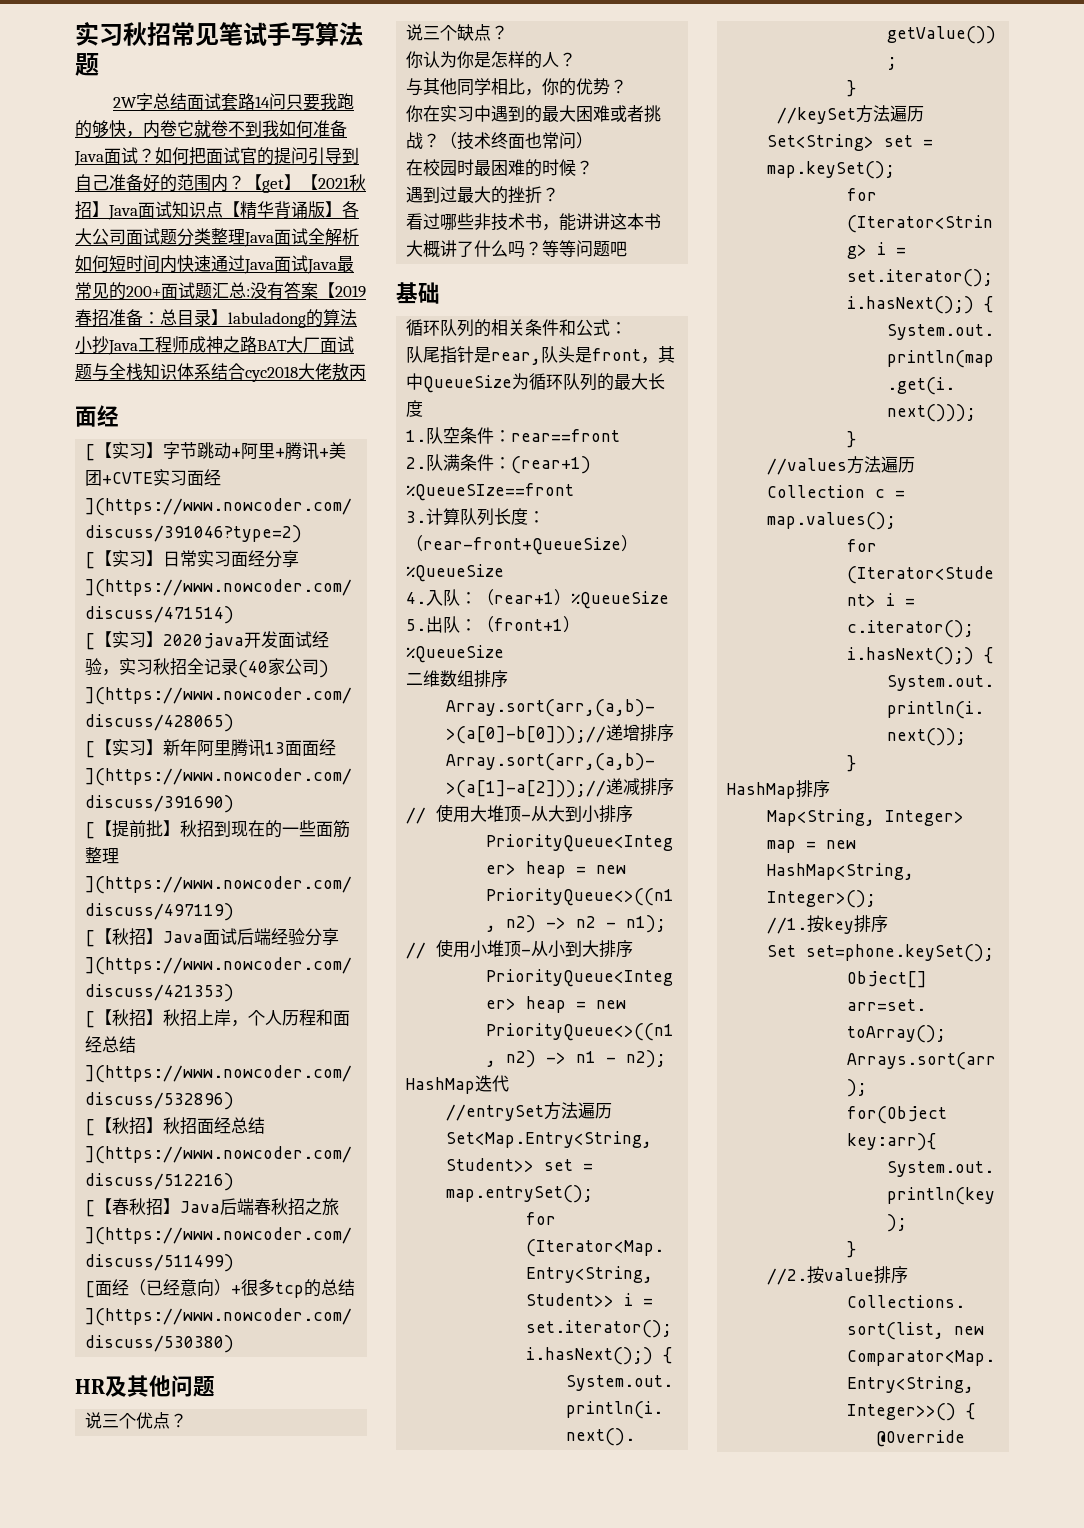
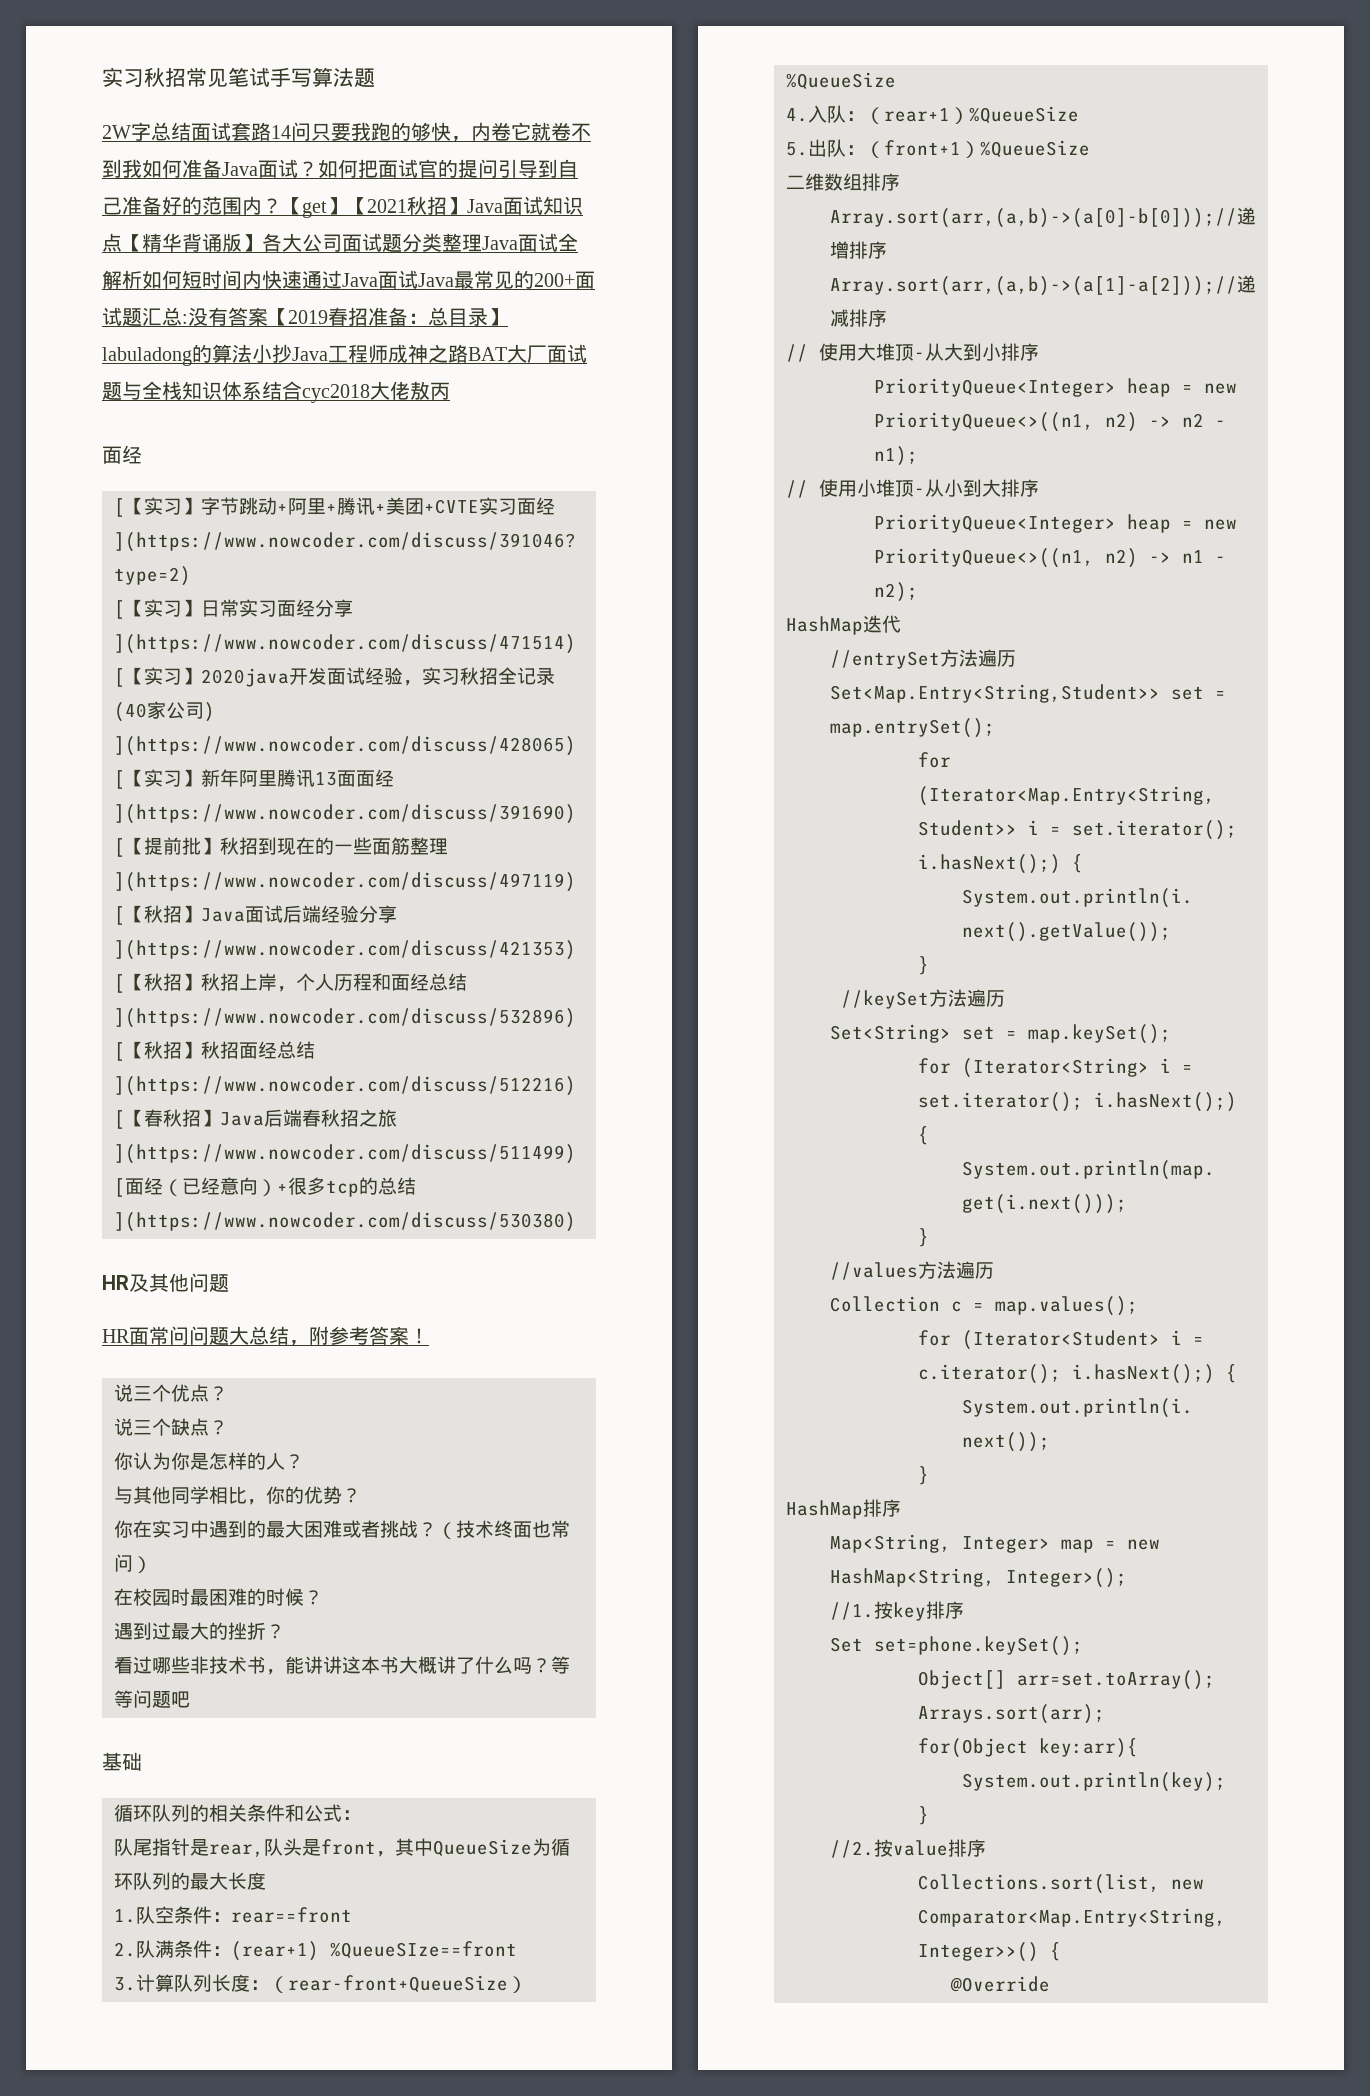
+ HR面常问问题大总结，附参考答案！

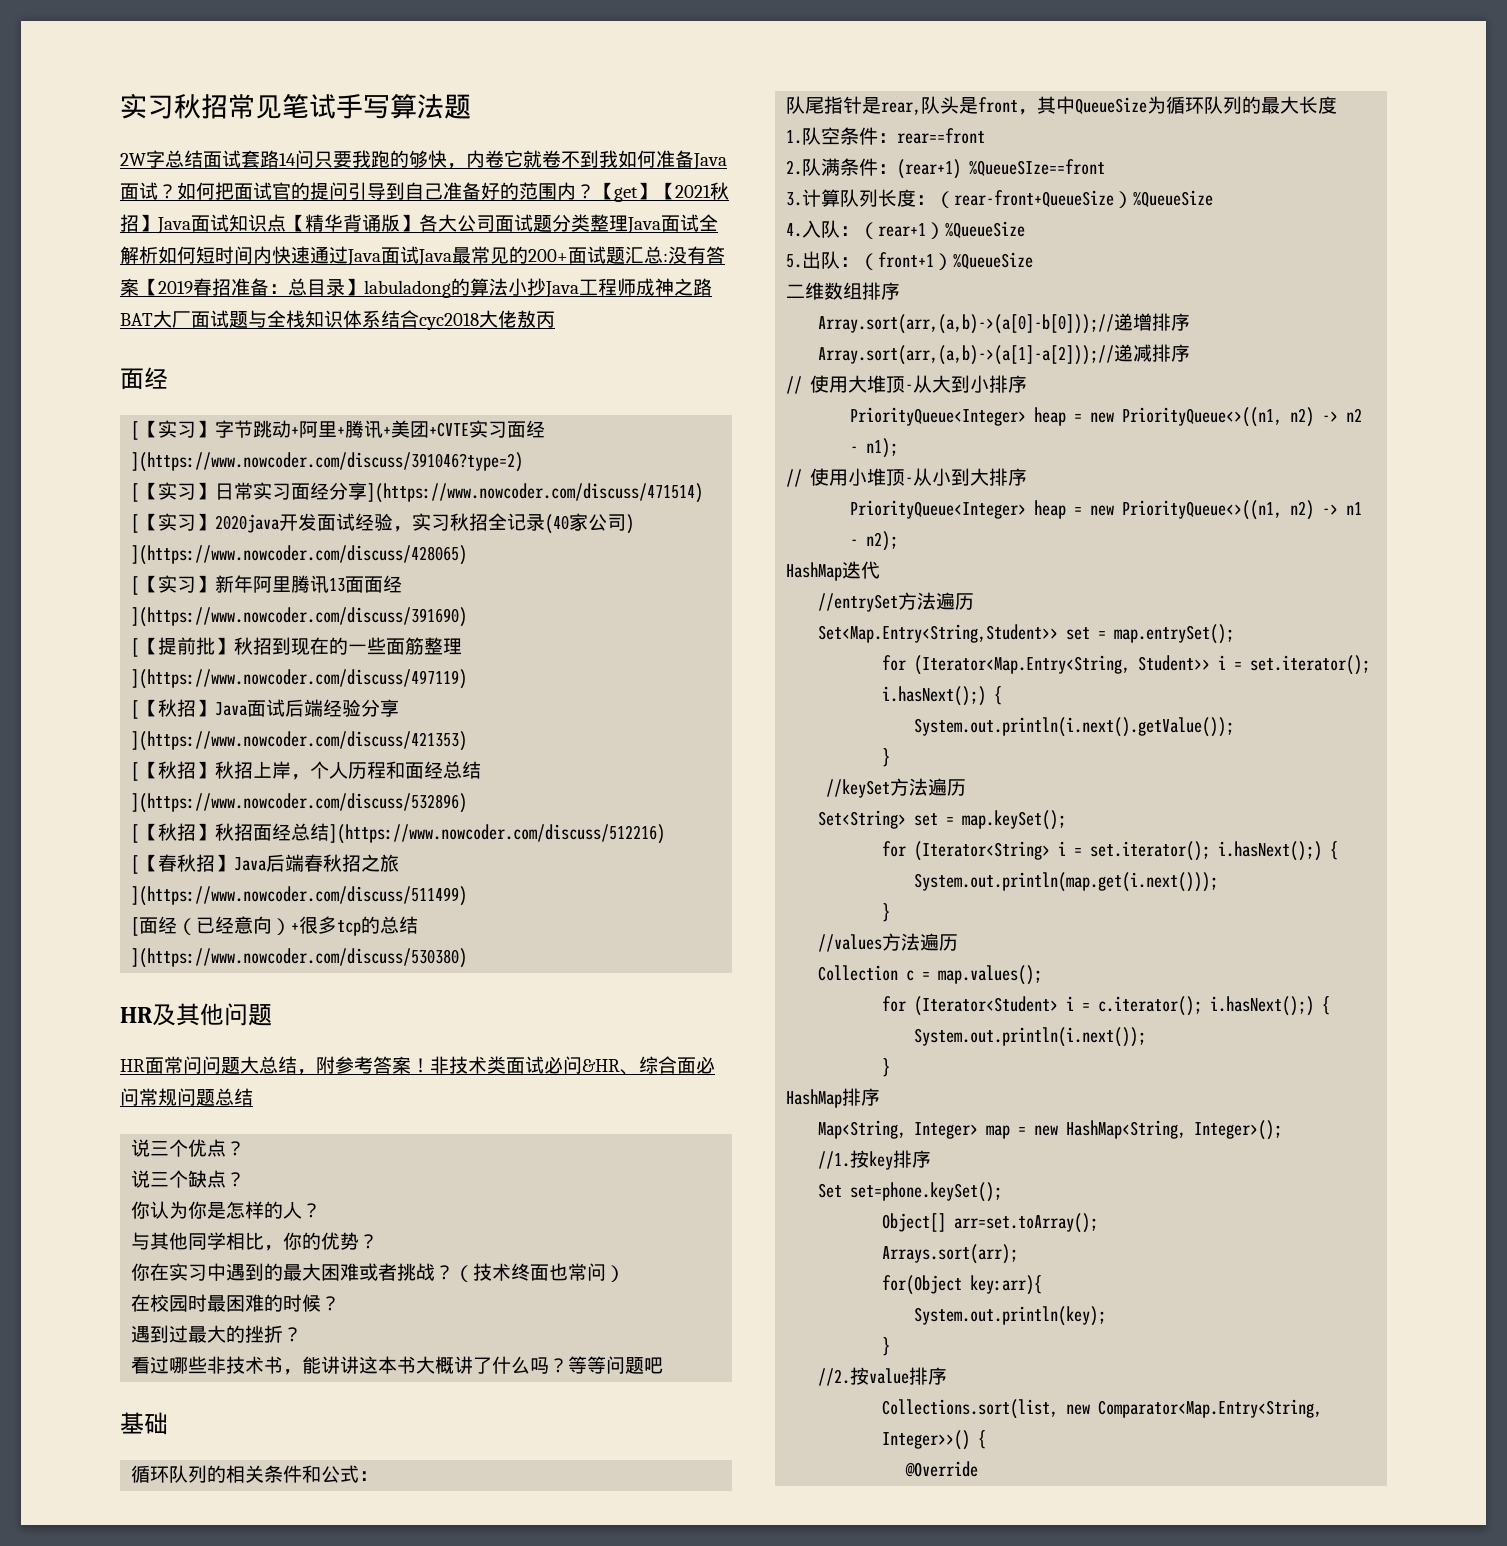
+ 非技术类面试必问&HR、综合面必问常规问题总结

